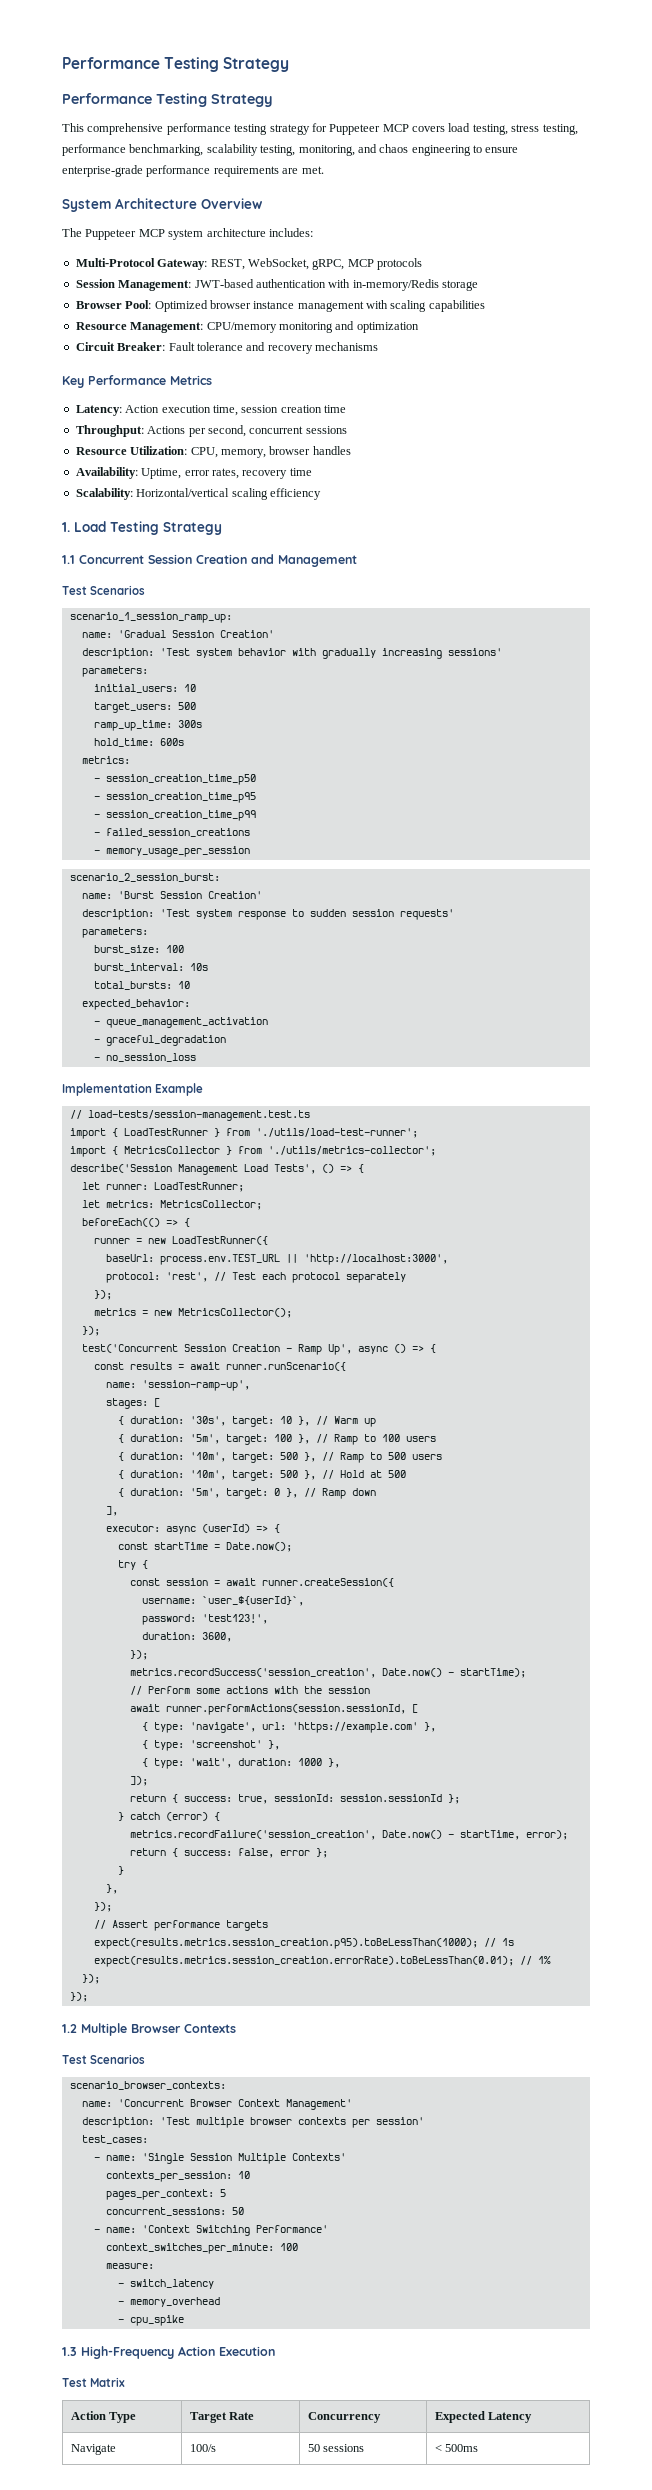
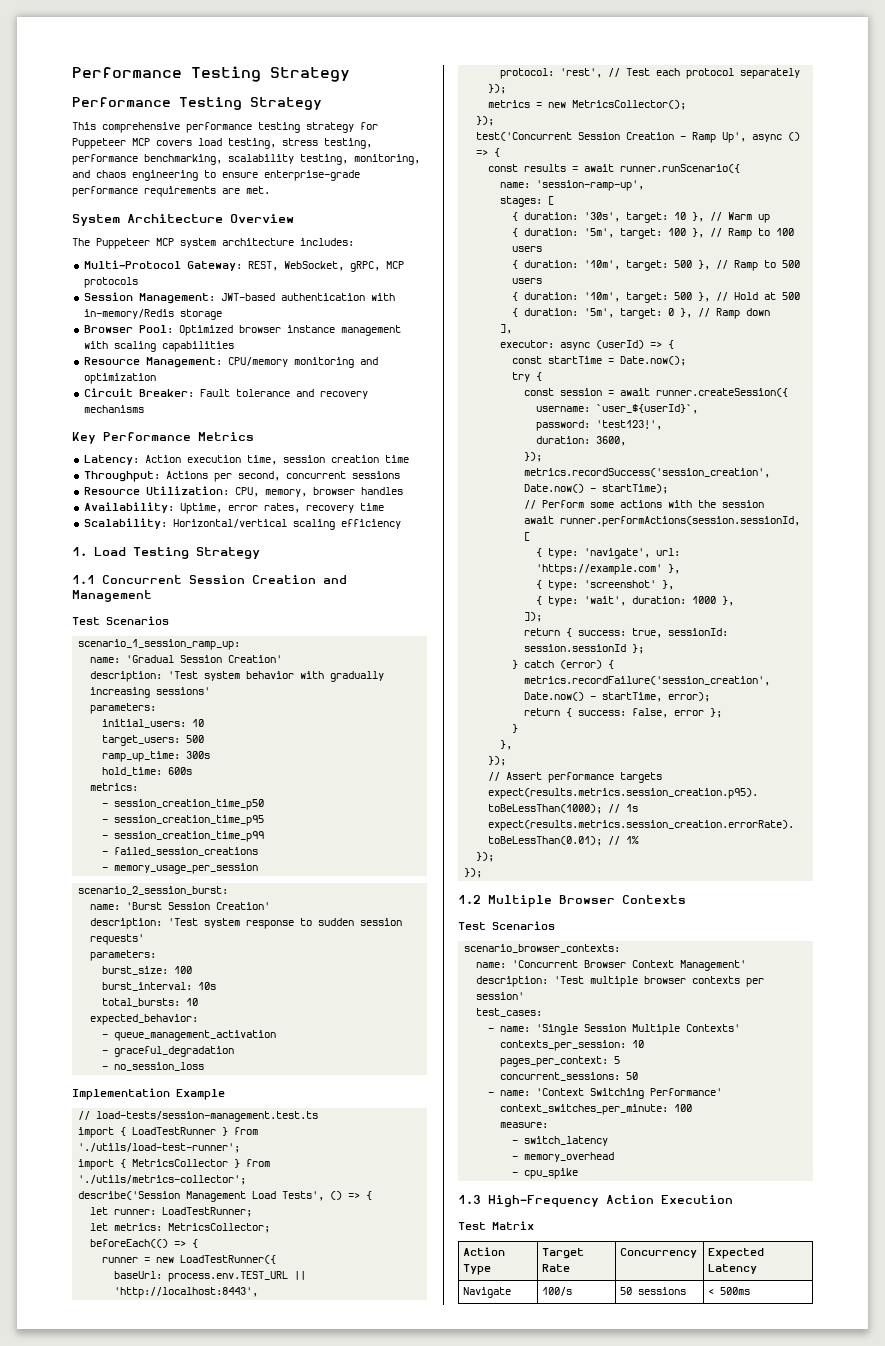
- baseUrl: process.env.TEST_URL || 'http://localhost:3000',
+ baseUrl: process.env.TEST_URL || 'http://localhost:8443',

